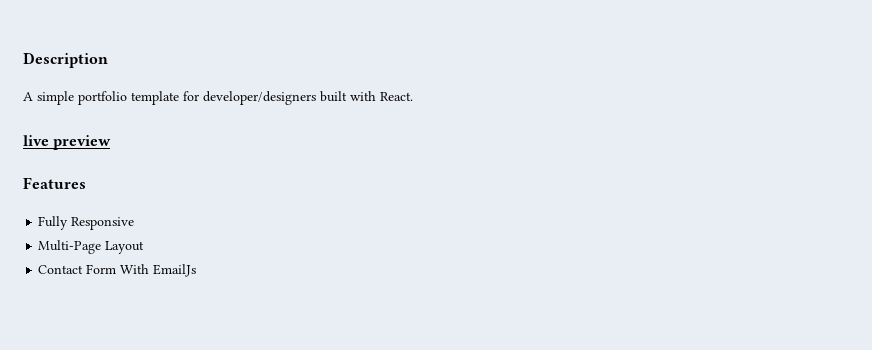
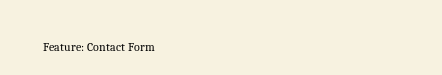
- Description
- A simple portfolio template for developer/designers built with React.
- live preview
- Features
- Fully Responsive
- Multi-Page Layout
- Contact Form With EmailJs
+ Feature: Contact Form

